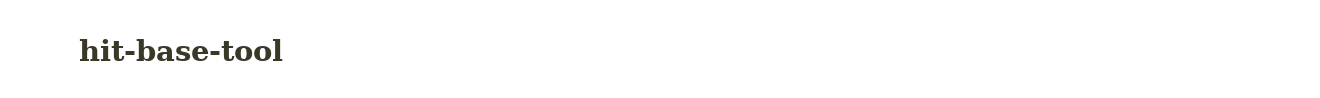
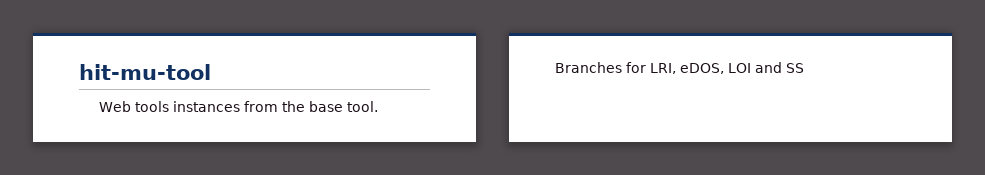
- hit-base-tool
+ hit-mu-tool
+ Web tools instances from the base tool. Branches for LRI, eDOS, LOI and SS

